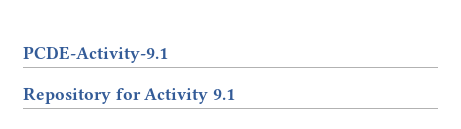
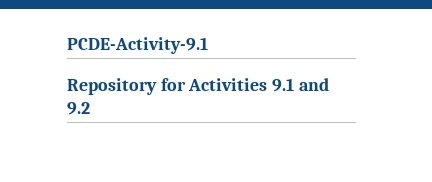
- Repository for Activity 9.1
+ Repository for Activities 9.1 and 9.2

